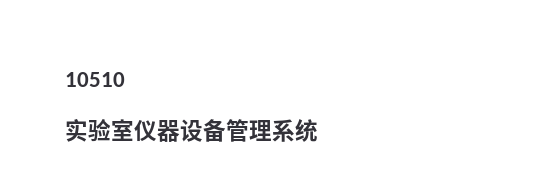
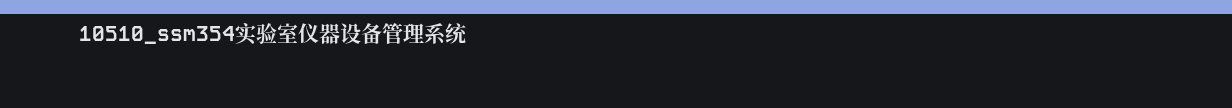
- 10510
- 实验室仪器设备管理系统
+ 10510_ssm354实验室仪器设备管理系统

